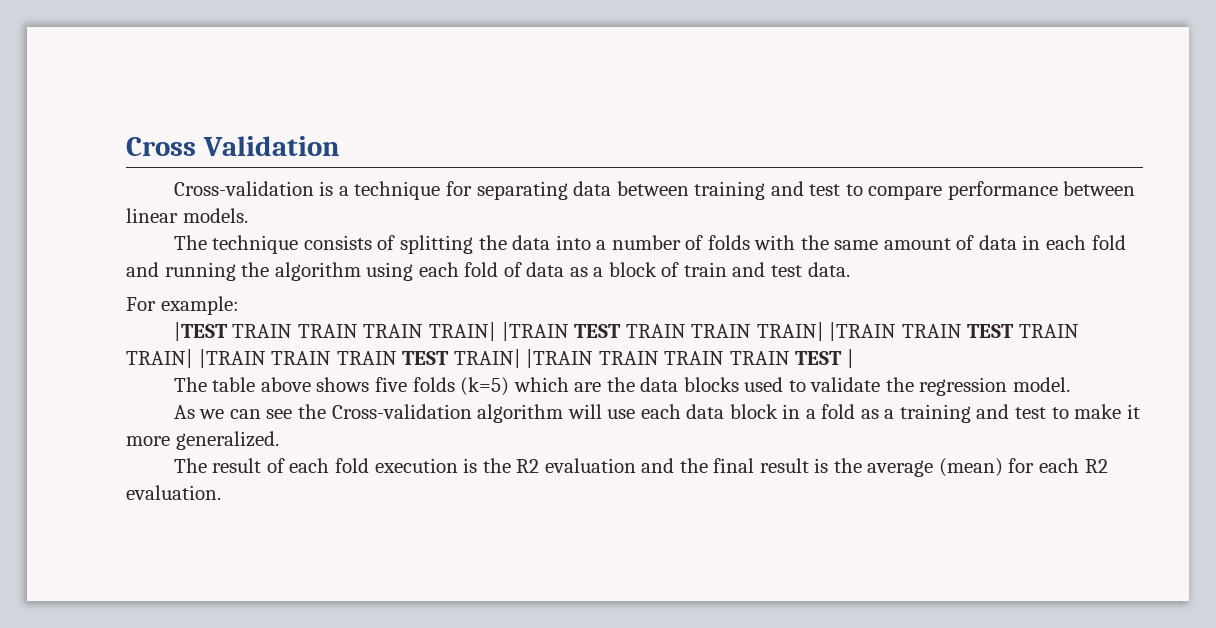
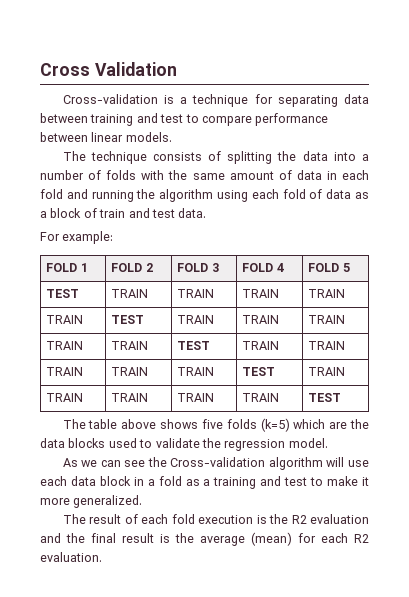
- |TEST TRAIN TRAIN TRAIN TRAIN| |TRAIN TEST TRAIN TRAIN TRAIN| |TRAIN TRAIN TEST TRAIN TRAIN| |TRAIN TRAIN TRAIN TEST TRAIN| |TRAIN TRAIN TRAIN TRAIN TEST |
+ FOLD 1 | FOLD 2 | FOLD 3 | FOLD 4 | FOLD 5
+ TEST | TRAIN | TRAIN | TRAIN | TRAIN
+ TRAIN | TEST | TRAIN | TRAIN | TRAIN
+ TRAIN | TRAIN | TEST | TRAIN | TRAIN
+ TRAIN | TRAIN | TRAIN | TEST | TRAIN
+ TRAIN | TRAIN | TRAIN | TRAIN | TEST

